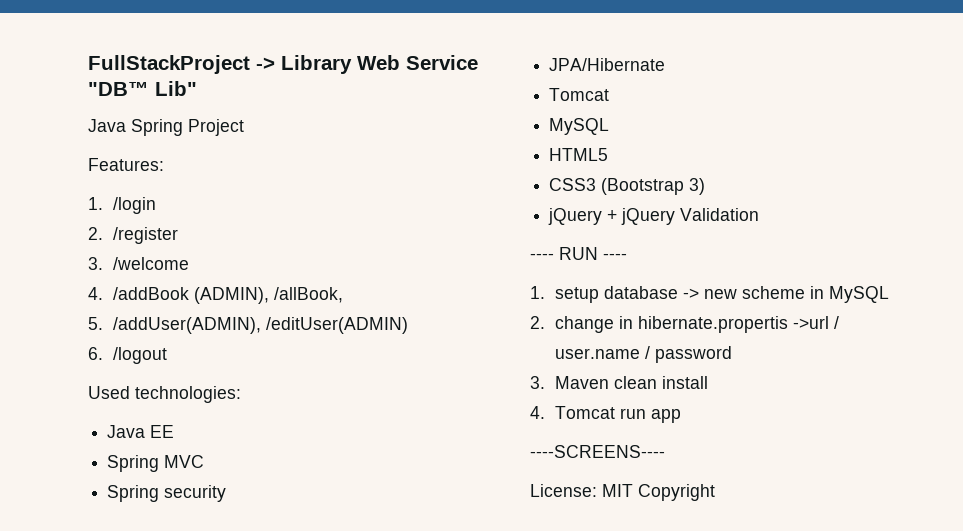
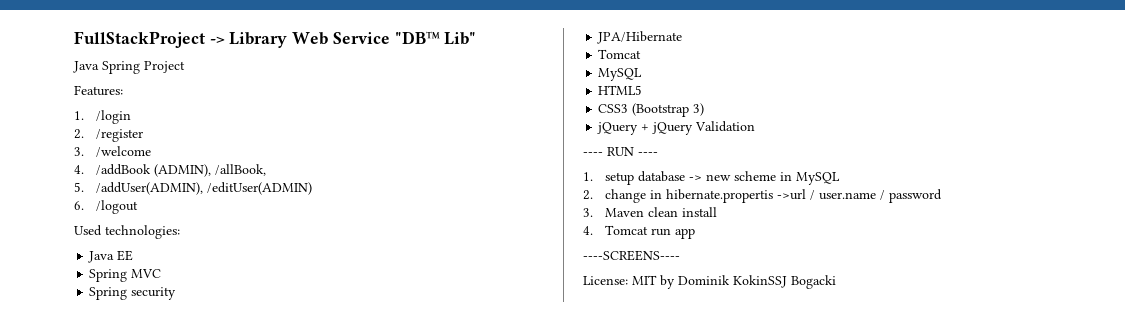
- License: MIT Copyright
+ License: MIT by Dominik KokinSSJ Bogacki

